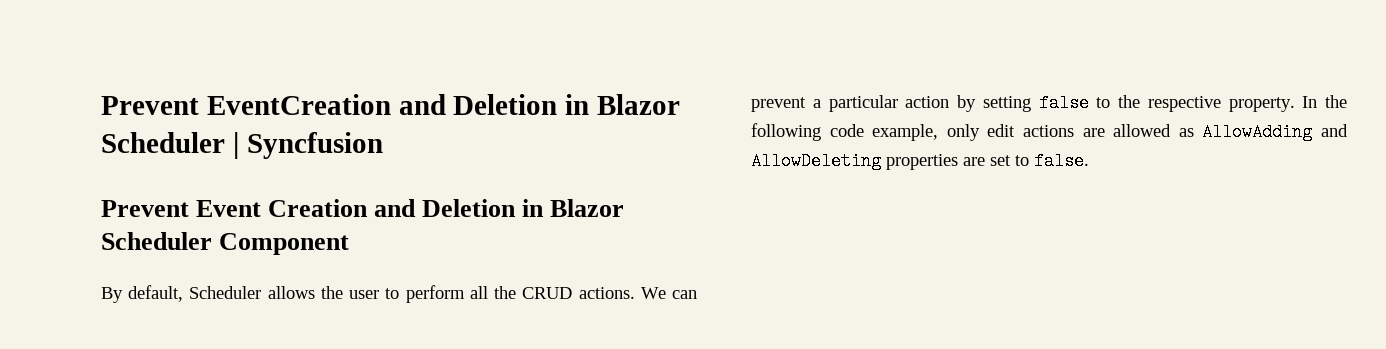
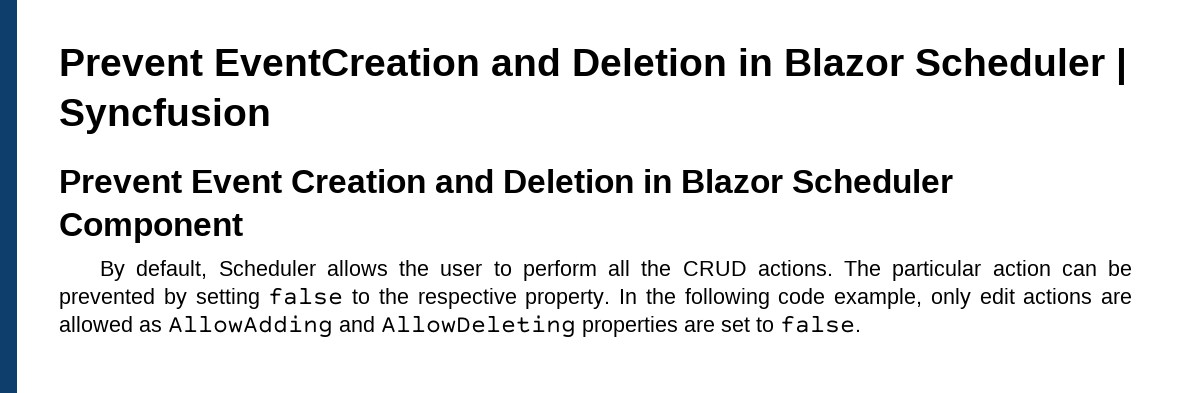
- We can prevent a particular action by setting false to the respective property.
+ The particular action can be prevented by setting false to the respective property.

